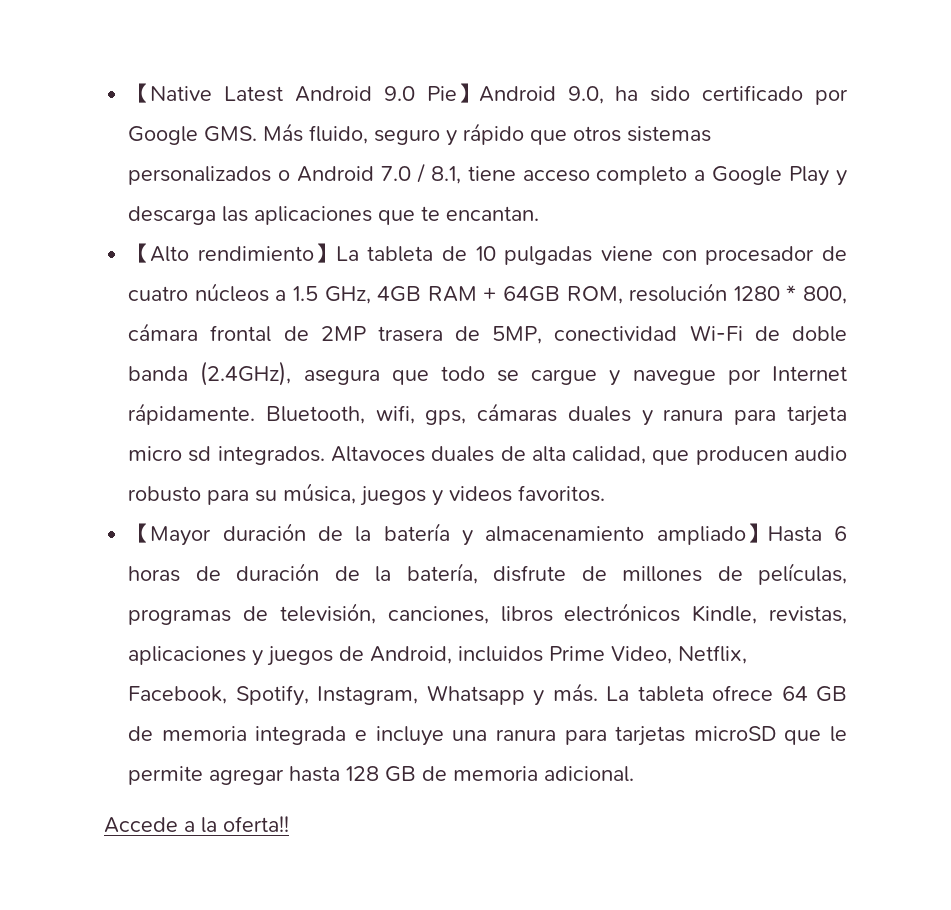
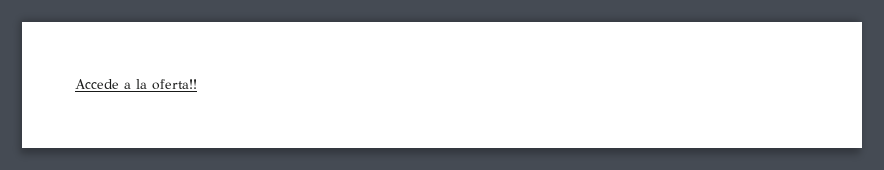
- 【Native Latest Android 9.0 Pie】Android 9.0, ha sido certificado por Google GMS. Más fluido, seguro y rápido que otros sistemas personalizados o Android 7.0 / 8.1, tiene acceso completo a Google Play y descarga las aplicaciones que te encantan.
- 【Alto rendimiento】La tableta de 10 pulgadas viene con procesador de cuatro núcleos a 1.5 GHz, 4GB RAM + 64GB ROM, resolución 1280 * 800, cámara frontal de 2MP trasera de 5MP, conectividad Wi-Fi de doble banda (2.4GHz), asegura que todo se cargue y navegue por Internet rápidamente. Bluetooth, wifi, gps, cámaras duales y ranura para tarjeta micro sd integrados. Altavoces duales de alta calidad, que producen audio robusto para su música, juegos y videos favoritos.
- 【Mayor duración de la batería y almacenamiento ampliado】Hasta 6 horas de duración de la batería, disfrute de millones de películas, programas de televisión, canciones, libros electrónicos Kindle, revistas, aplicaciones y juegos de Android, incluidos Prime Video, Netflix, Facebook, Spotify, Instagram, Whatsapp y más. La tableta ofrece 64 GB de memoria integrada e incluye una ranura para tarjetas microSD que le permite agregar hasta 128 GB de memoria adicional.

